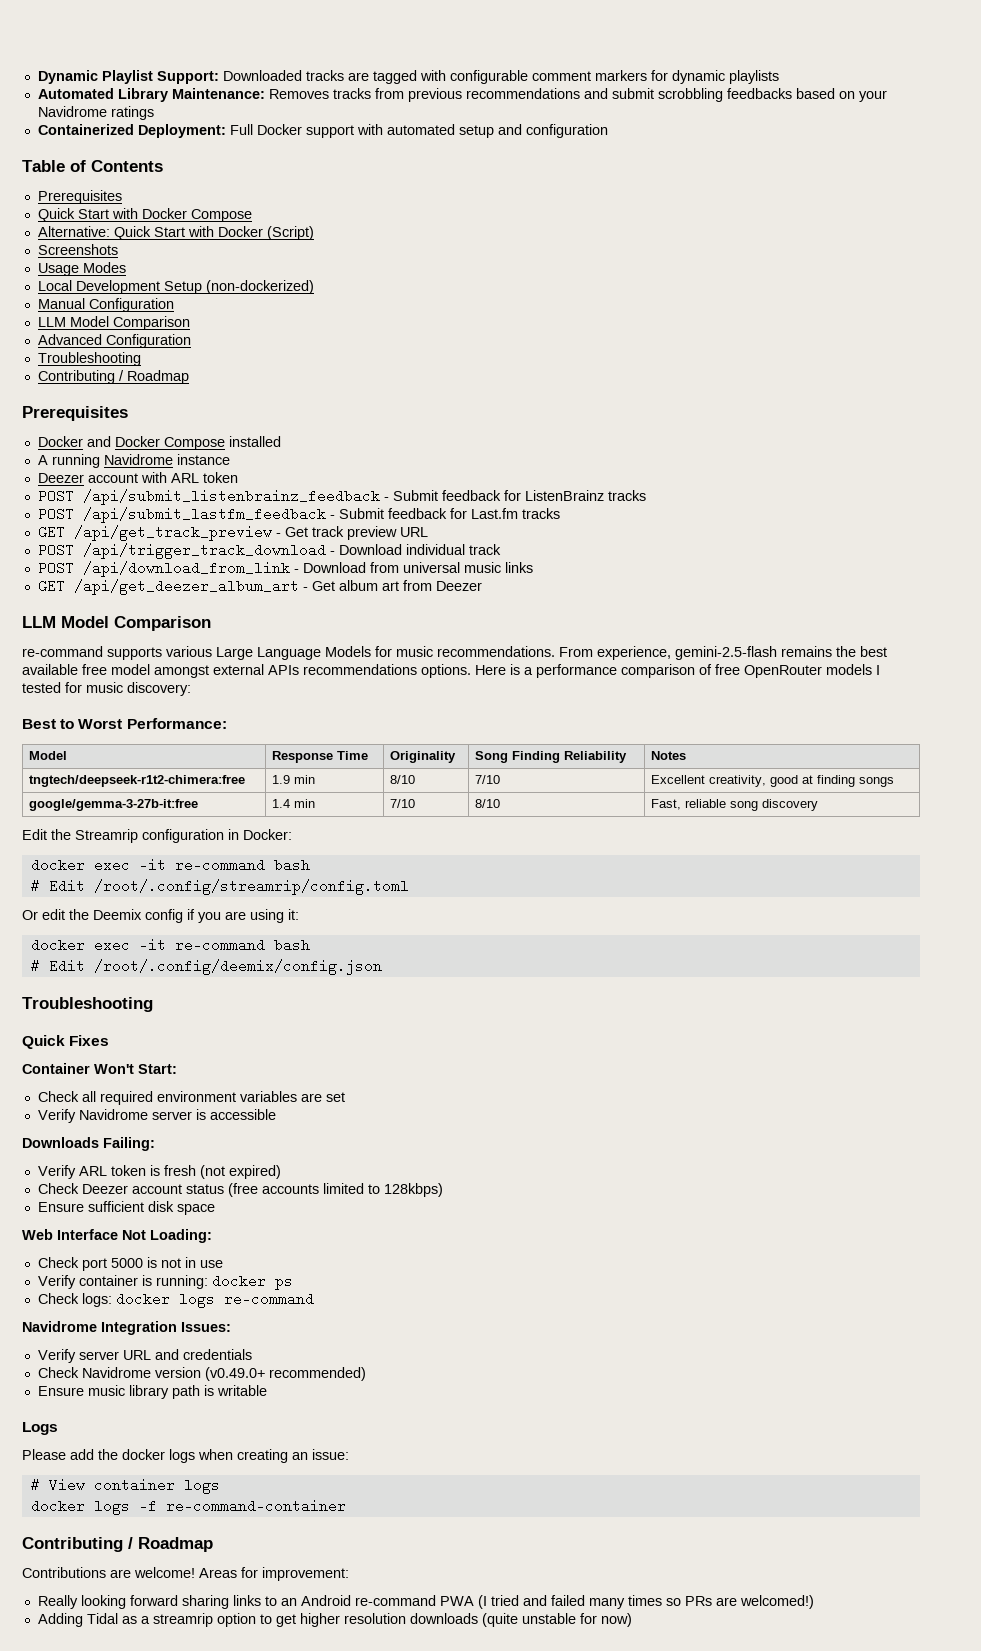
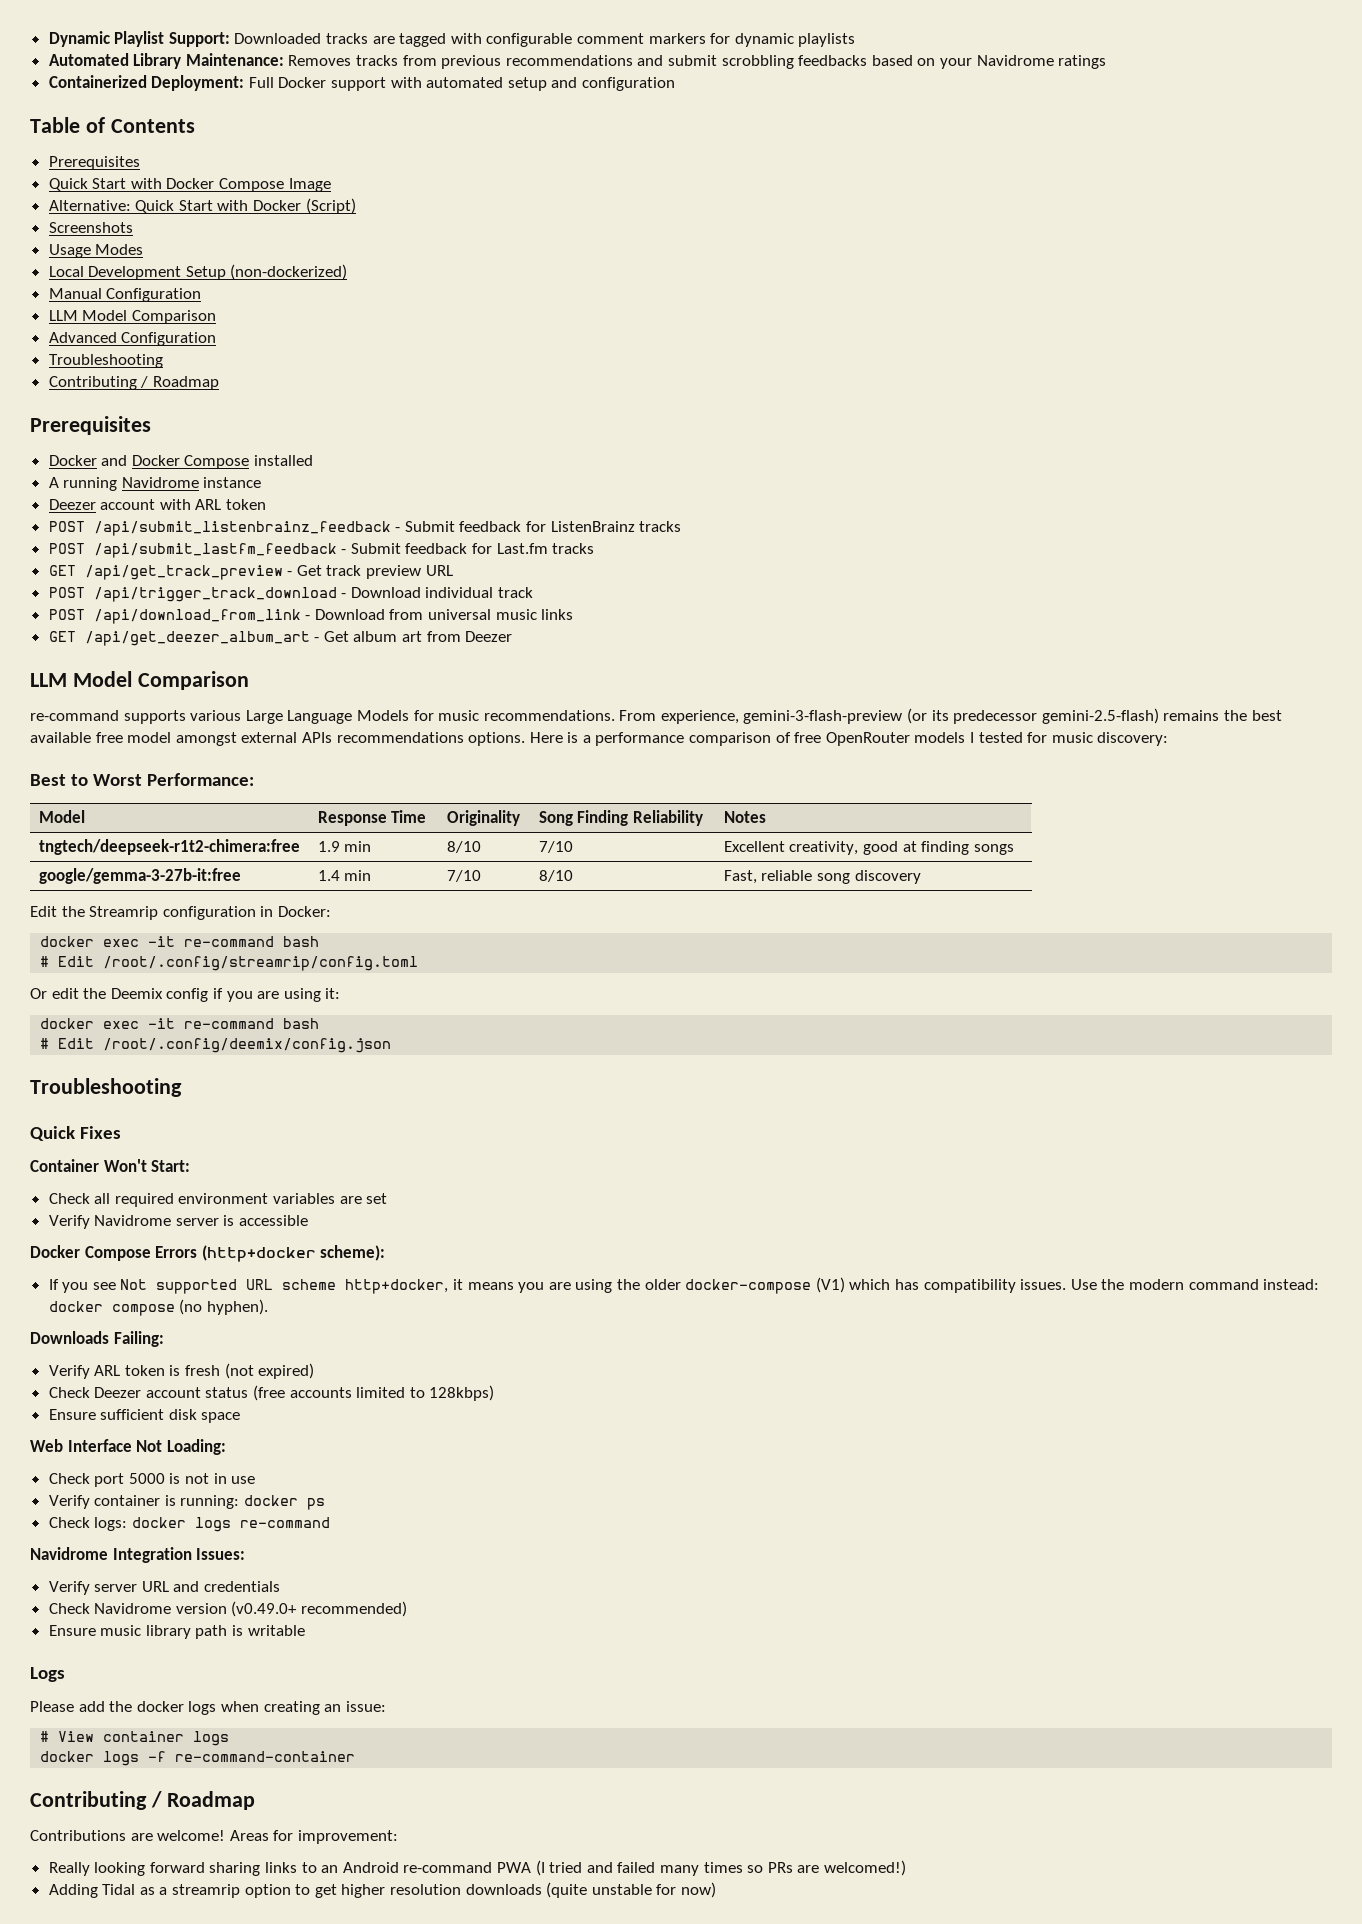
- Quick Start with Docker Compose
+ Quick Start with Docker Compose Image
- From experience, gemini-2.5-flash remains the best available free model amongst external APIs recommendations options.
+ From experience, gemini-3-flash-preview (or its predecessor gemini-2.5-flash) remains the best available free model amongst external APIs recommendations options.
+ Docker Compose Errors (http+docker scheme):
+ If you see Not supported URL scheme http+docker, it means you are using the older docker-compose (V1) which has compatibility issues. Use the modern command instead: docker compose (no hyphen).

